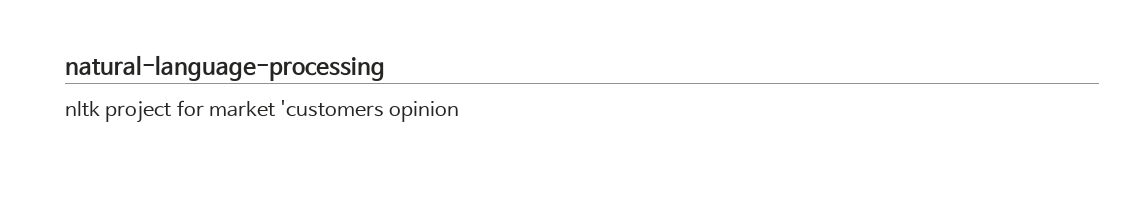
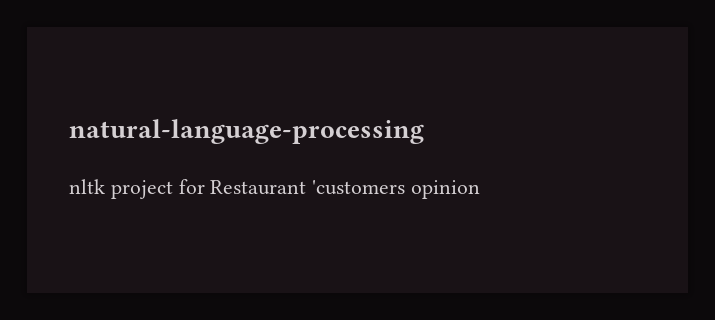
- nltk project for market 'customers opinion
+ nltk project for Restaurant 'customers opinion

